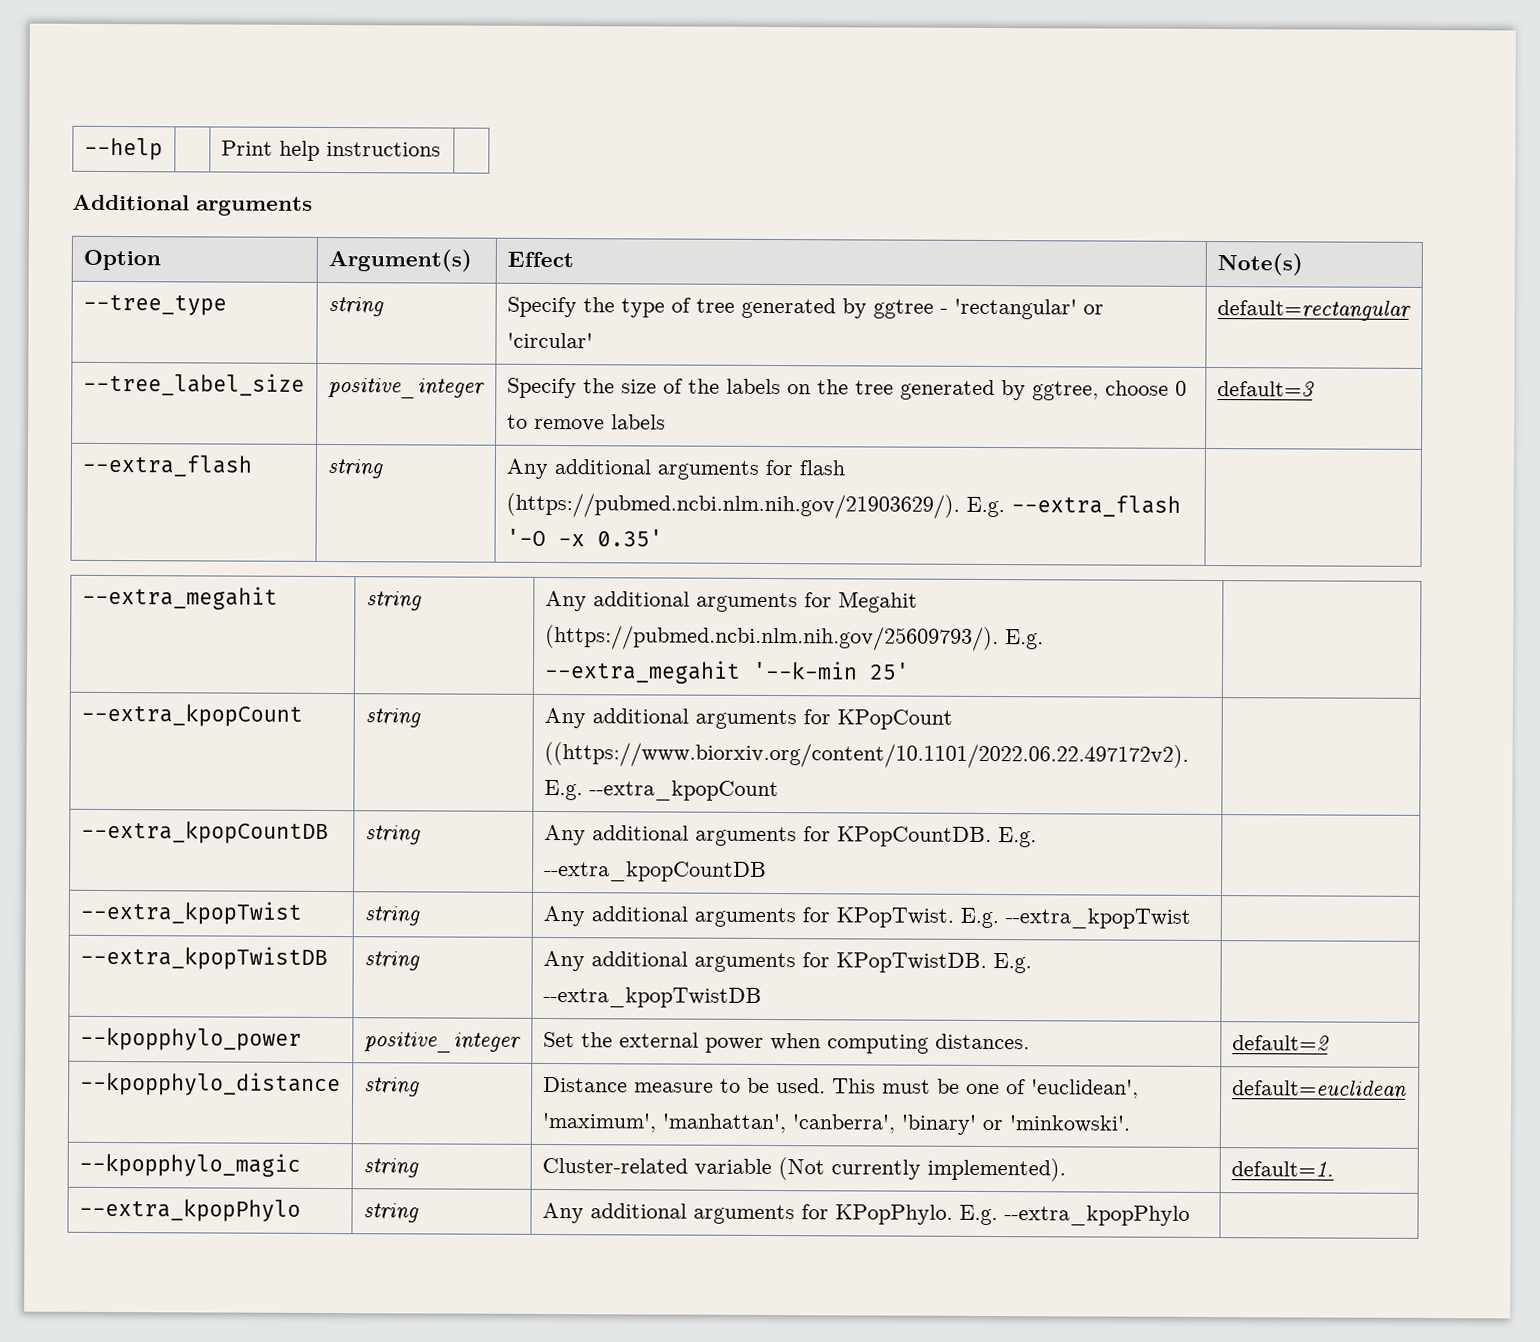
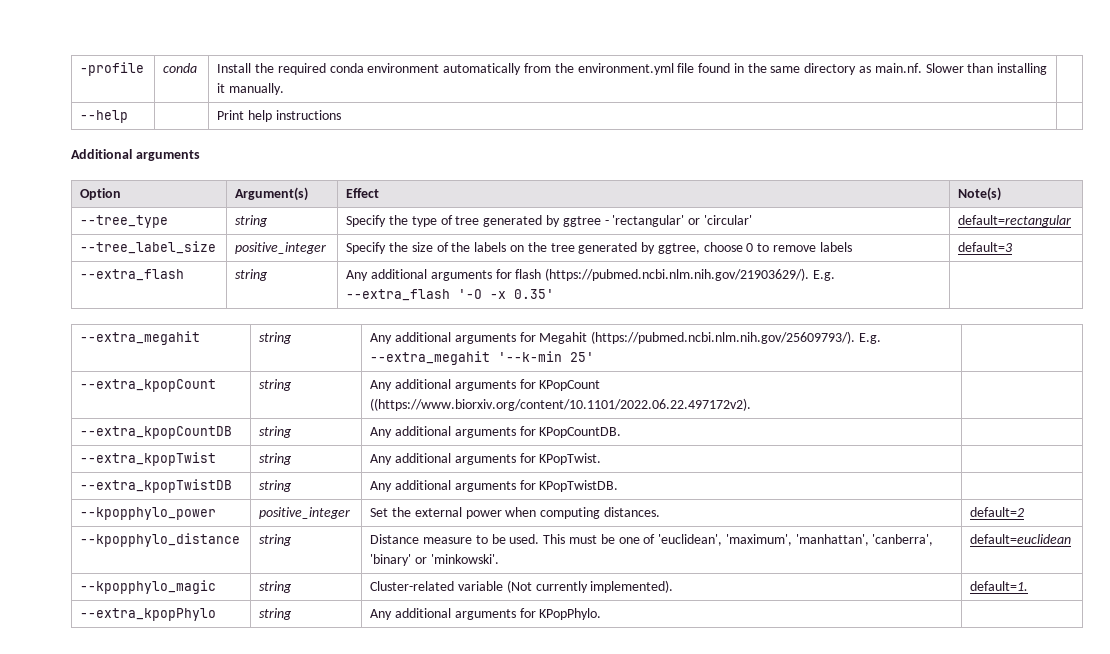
+ -profile | conda | Install the required conda environment automatically from the environment.yml file found in the same directory as main.nf. Slower than installing it manually. |
- --extra_kpopCount | string | Any additional arguments for KPopCount ((https://www.biorxiv.org/content/10.1101/2022.06.22.497172v2). E.g. --extra_kpopCount |
+ --extra_kpopCount | string | Any additional arguments for KPopCount ((https://www.biorxiv.org/content/10.1101/2022.06.22.497172v2). |
- --extra_kpopCountDB | string | Any additional arguments for KPopCountDB. E.g. --extra_kpopCountDB |
+ --extra_kpopCountDB | string | Any additional arguments for KPopCountDB. |
- --extra_kpopTwist | string | Any additional arguments for KPopTwist. E.g. --extra_kpopTwist |
+ --extra_kpopTwist | string | Any additional arguments for KPopTwist. |
- --extra_kpopTwistDB | string | Any additional arguments for KPopTwistDB. E.g. --extra_kpopTwistDB |
+ --extra_kpopTwistDB | string | Any additional arguments for KPopTwistDB. |
- --extra_kpopPhylo | string | Any additional arguments for KPopPhylo. E.g. --extra_kpopPhylo |
+ --extra_kpopPhylo | string | Any additional arguments for KPopPhylo. |

